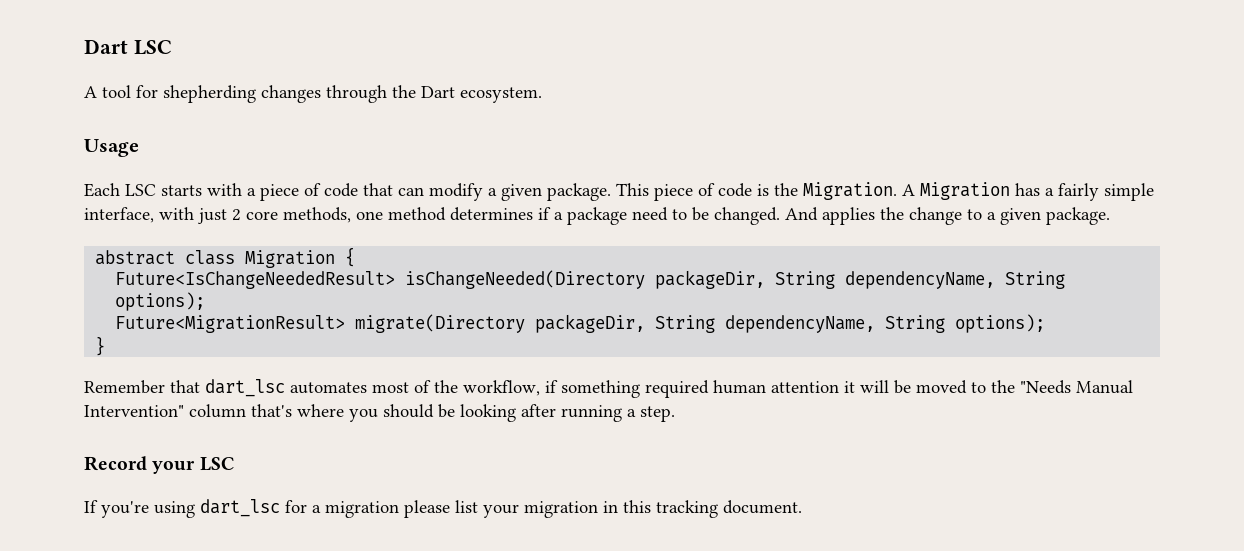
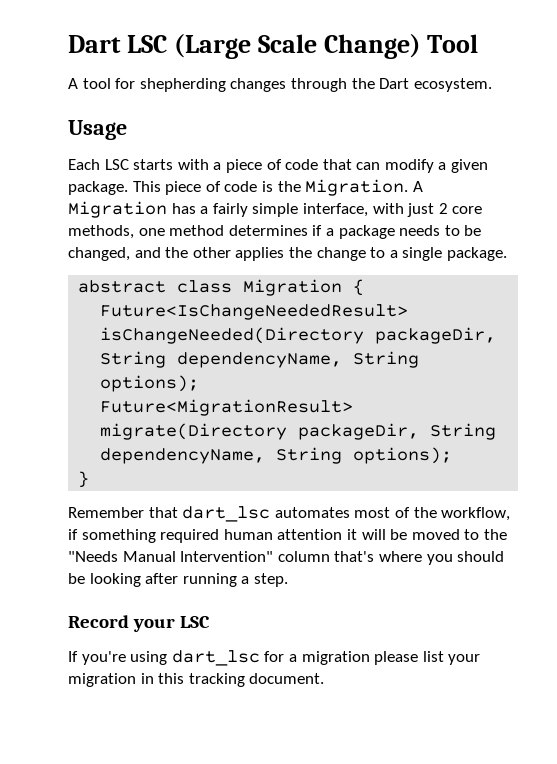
- Dart LSC
+ Dart LSC (Large Scale Change) Tool
- A Migration has a fairly simple interface, with just 2 core methods, one method determines if a package need to be changed. And applies the change to a given package.
+ A Migration has a fairly simple interface, with just 2 core methods, one method determines if a package needs to be changed, and the other applies the change to a single package.

